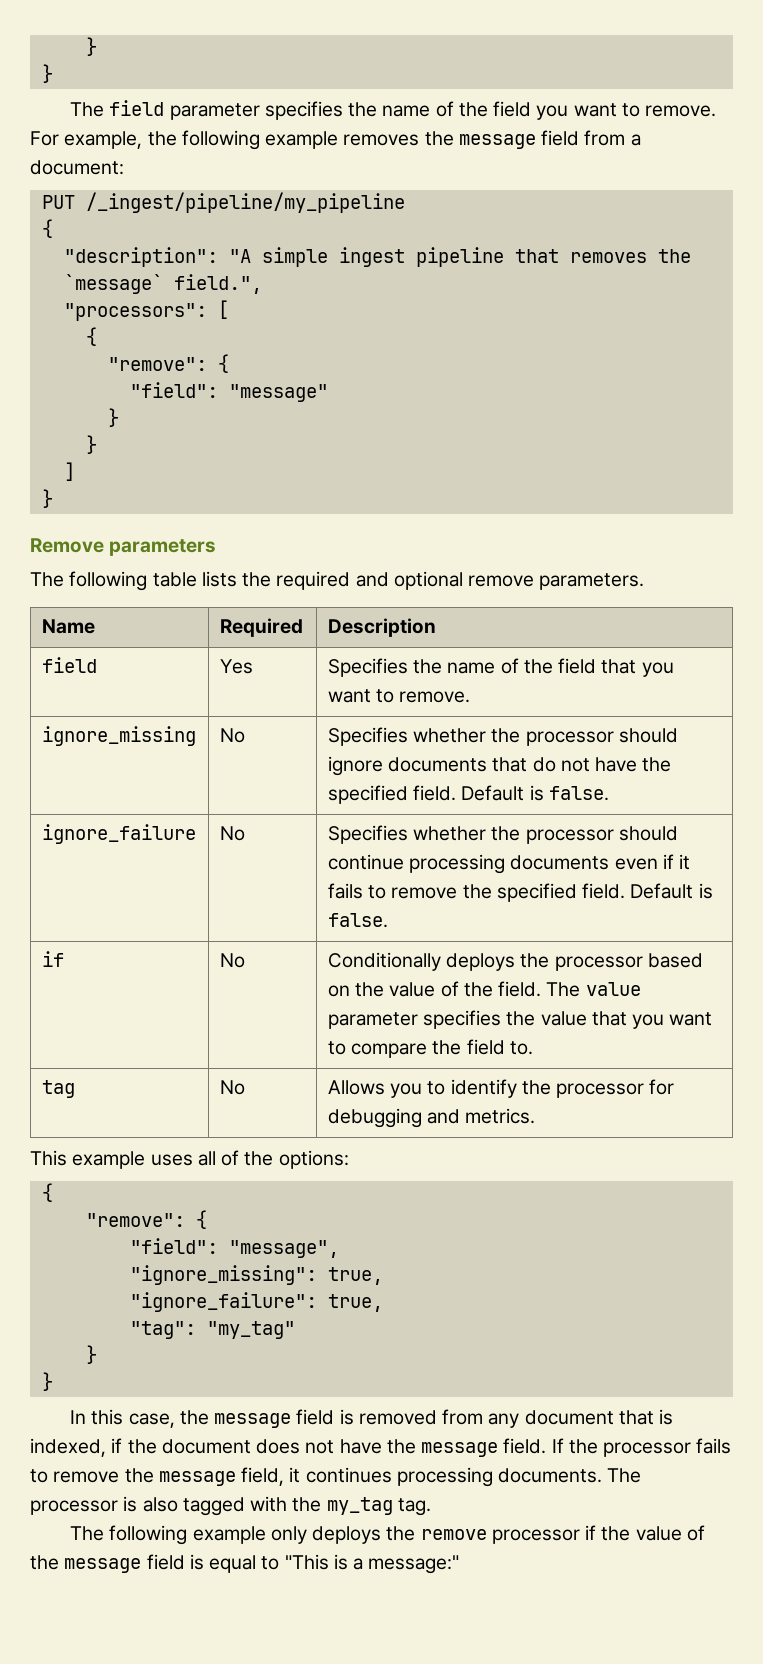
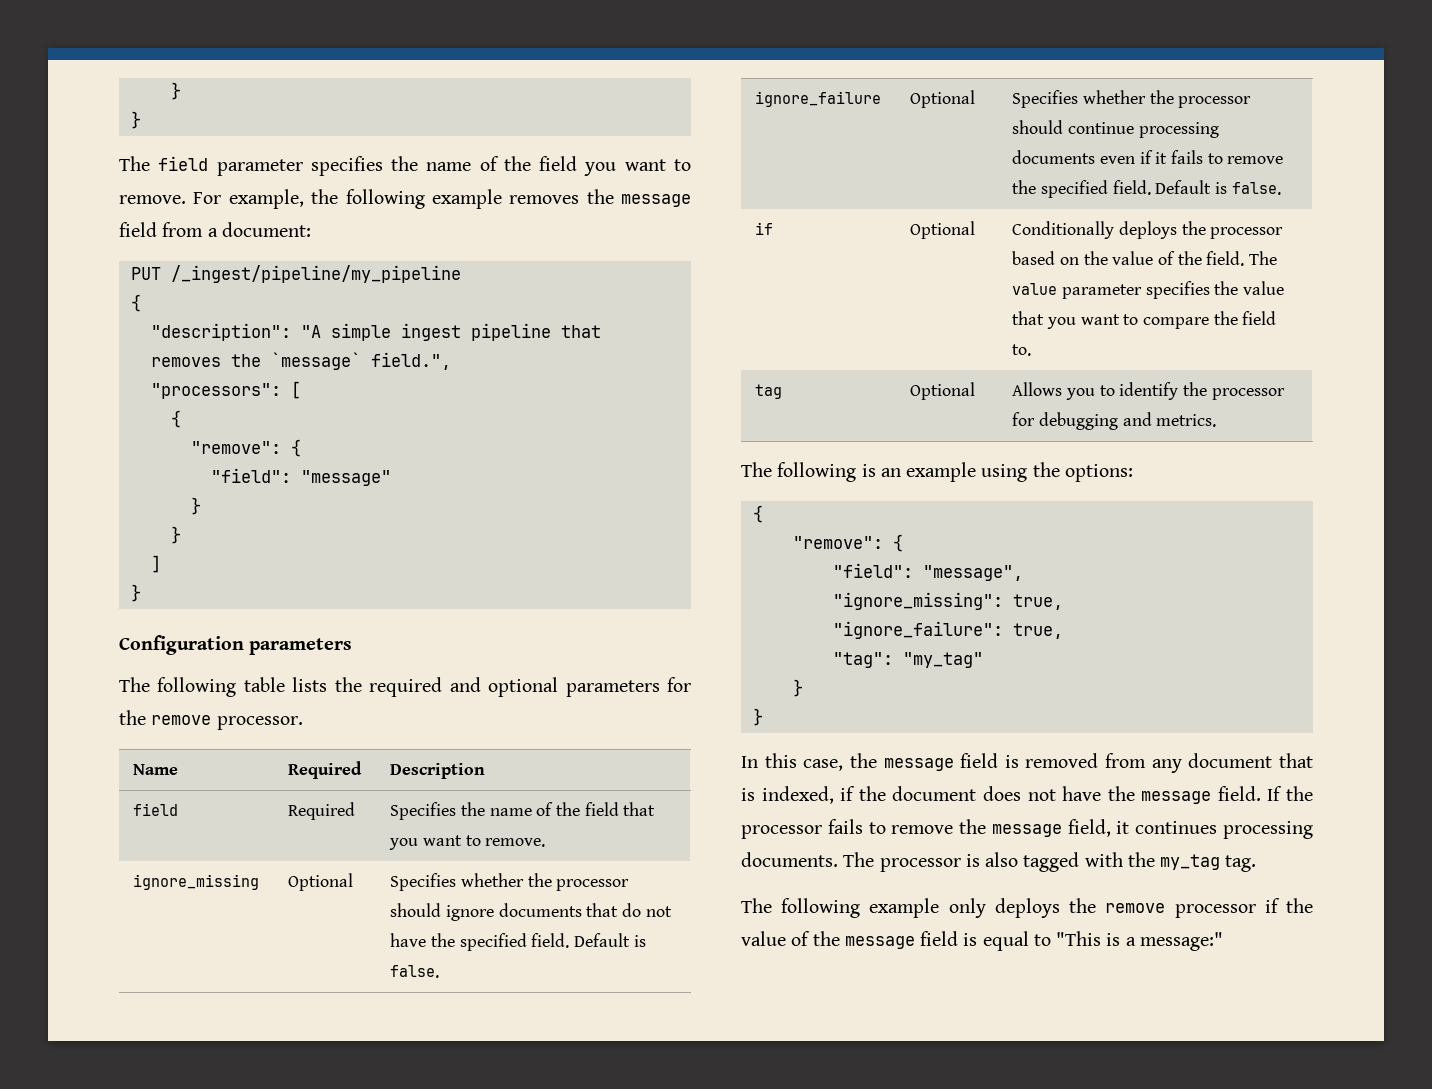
- Remove parameters
+ Configuration parameters
- The following table lists the required and optional remove parameters.
+ The following table lists the required and optional parameters for the remove processor.
- field | Yes | Specifies the name of the field that you want to remove.
+ field | Required | Specifies the name of the field that you want to remove.
- ignore_missing | No | Specifies whether the processor should ignore documents that do not have the specified field. Default is false.
+ ignore_missing | Optional | Specifies whether the processor should ignore documents that do not have the specified field. Default is false.
- ignore_failure | No | Specifies whether the processor should continue processing documents even if it fails to remove the specified field. Default is false.
+ ignore_failure | Optional | Specifies whether the processor should continue processing documents even if it fails to remove the specified field. Default is false.
- if | No | Conditionally deploys the processor based on the value of the field. The value parameter specifies the value that you want to compare the field to.
+ if | Optional | Conditionally deploys the processor based on the value of the field. The value parameter specifies the value that you want to compare the field to.
- tag | No | Allows you to identify the processor for debugging and metrics.
+ tag | Optional | Allows you to identify the processor for debugging and metrics.
- This example uses all of the options:
+ The following is an example using the options:

